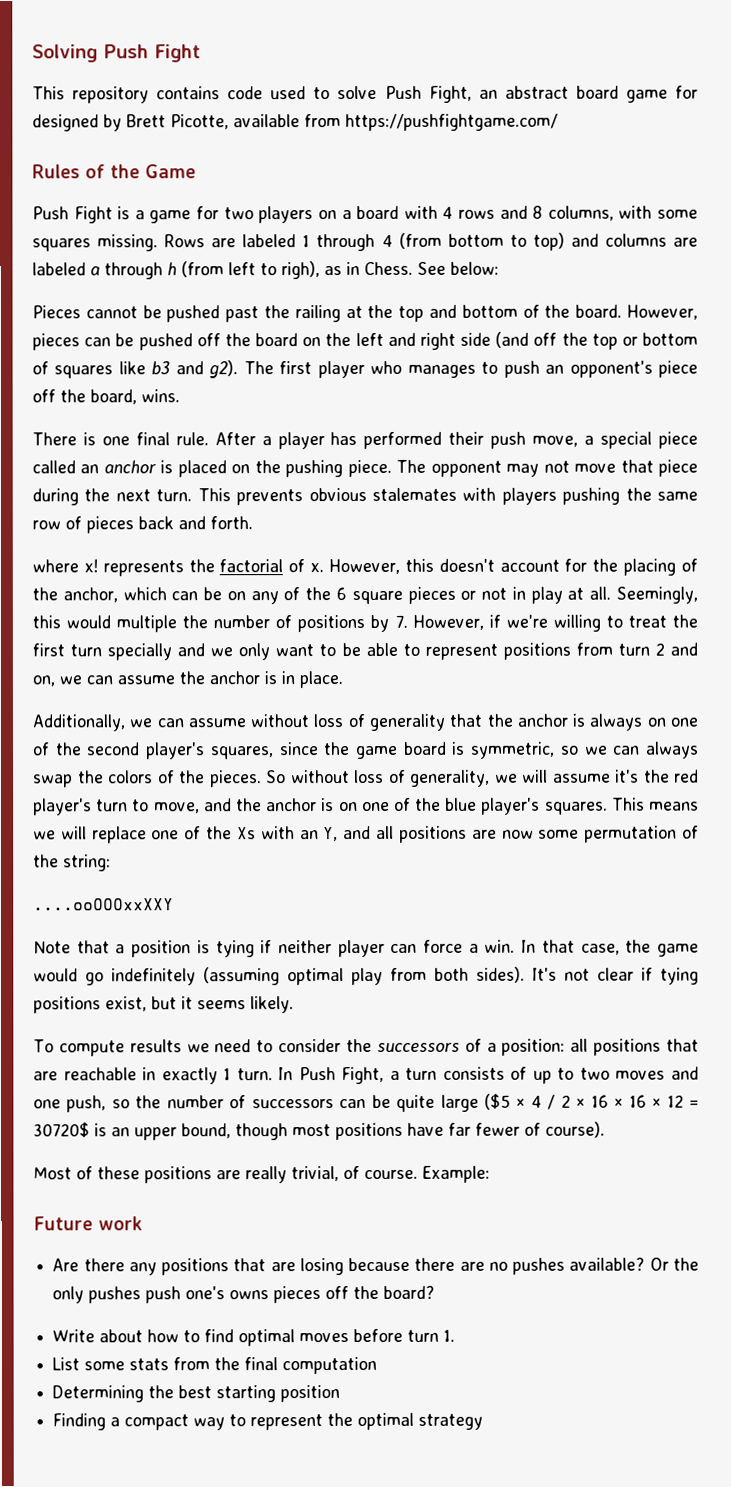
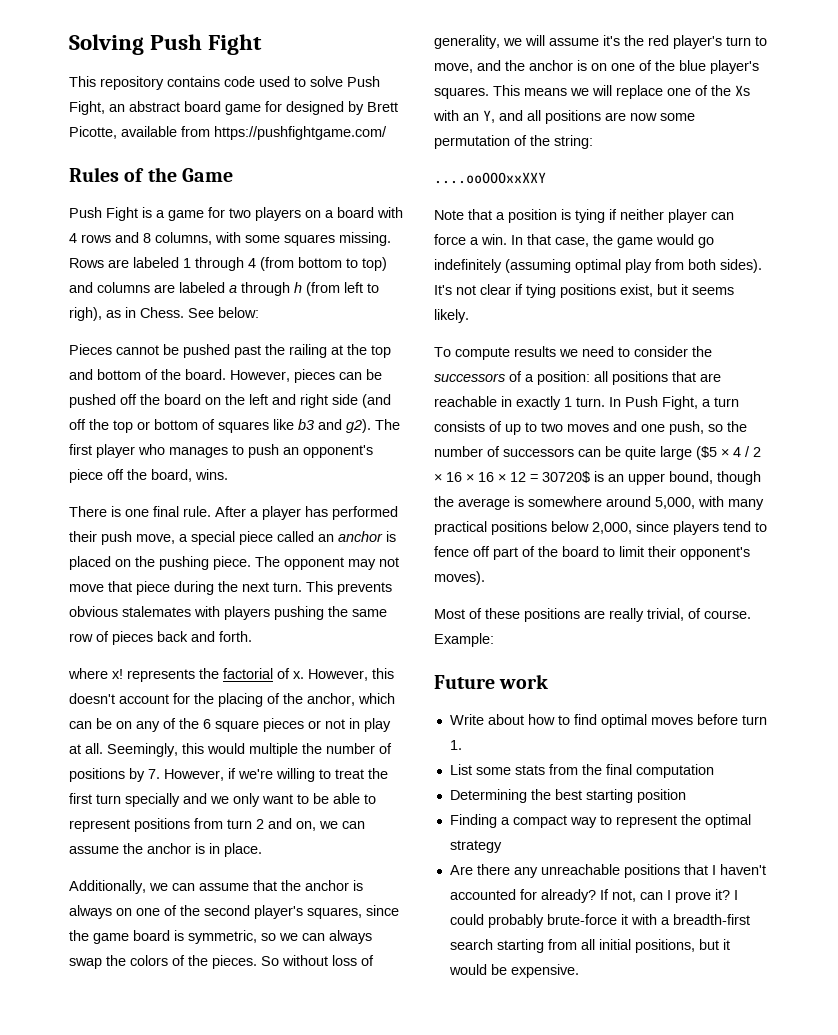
- Additionally, we can assume without loss of generality that the anchor is always on one of the second player's squares, since the game board is symmetric, so we can always swap the colors of the pieces.
+ Additionally, we can assume that the anchor is always on one of the second player's squares, since the game board is symmetric, so we can always swap the colors of the pieces.
- In Push Fight, a turn consists of up to two moves and one push, so the number of successors can be quite large ($5 × 4 / 2 × 16 × 16 × 12 = 30720$ is an upper bound, though most positions have far fewer of course).
+ In Push Fight, a turn consists of up to two moves and one push, so the number of successors can be quite large ($5 × 4 / 2 × 16 × 16 × 12 = 30720$ is an upper bound, though the average is somewhere around 5,000, with many practical positions below 2,000, since players tend to fence off part of the board to limit their opponent's moves).
- Are there any positions that are losing because there are no pushes available? Or the only pushes push one's owns pieces off the board?
+ Are there any unreachable positions that I haven't accounted for already? If not, can I prove it? I could probably brute-force it with a breadth-first search starting from all initial positions, but it would be expensive.

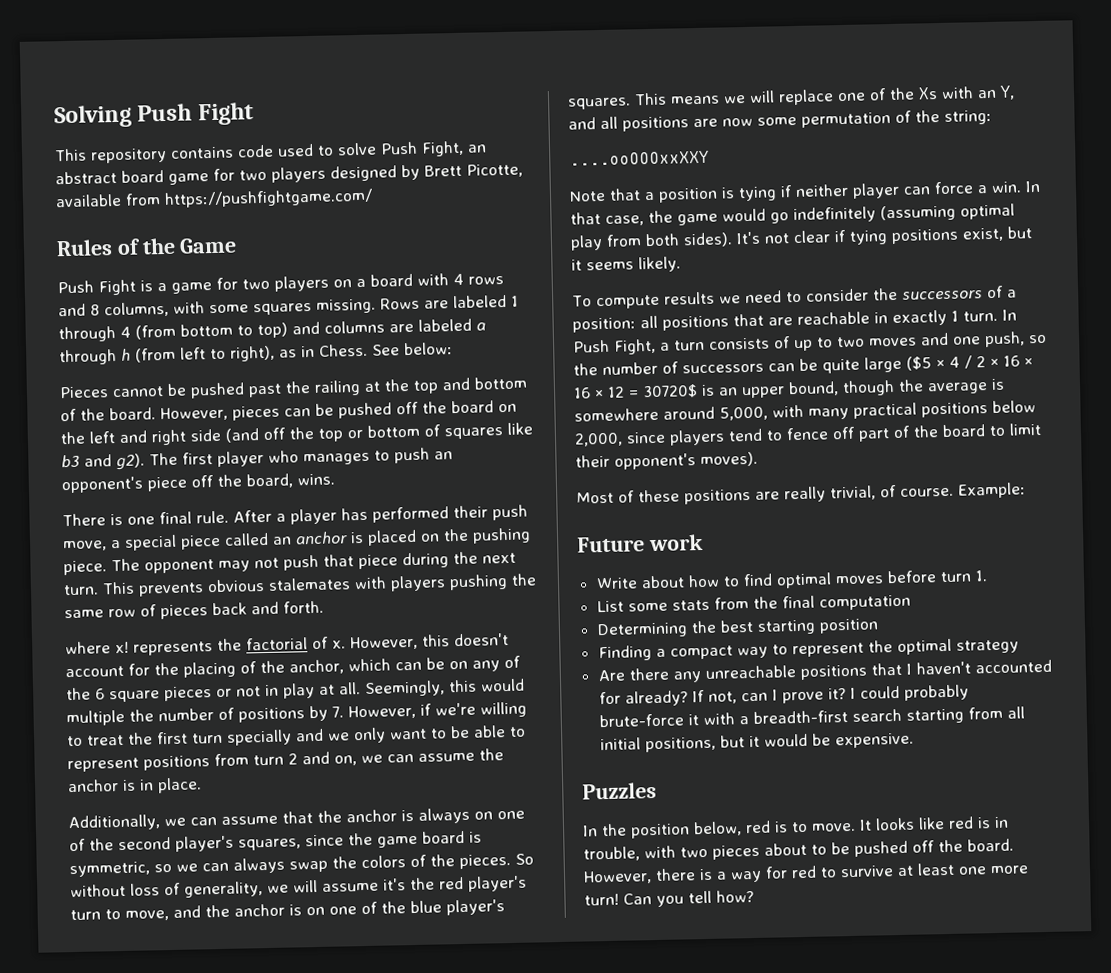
- This repository contains code used to solve Push Fight, an abstract board game for designed by Brett Picotte, available from https://pushfightgame.com/
+ This repository contains code used to solve Push Fight, an abstract board game for two players designed by Brett Picotte, available from https://pushfightgame.com/
- Rows are labeled 1 through 4 (from bottom to top) and columns are labeled a through h (from left to righ), as in Chess.
+ Rows are labeled 1 through 4 (from bottom to top) and columns are labeled a through h (from left to right), as in Chess.
- The opponent may not move that piece during the next turn.
+ The opponent may not push that piece during the next turn.
+ Puzzles
+ In the position below, red is to move. It looks like red is in trouble, with two pieces about to be pushed off the board. However, there is a way for red to survive at least one more turn! Can you tell how?

